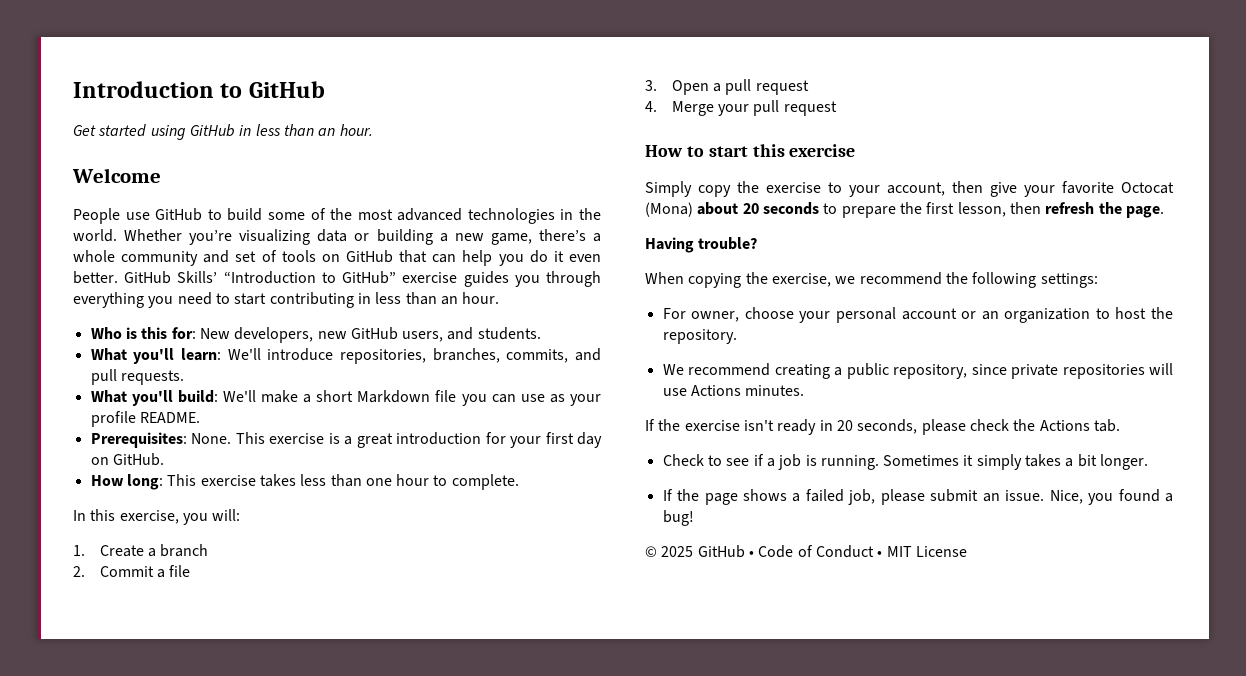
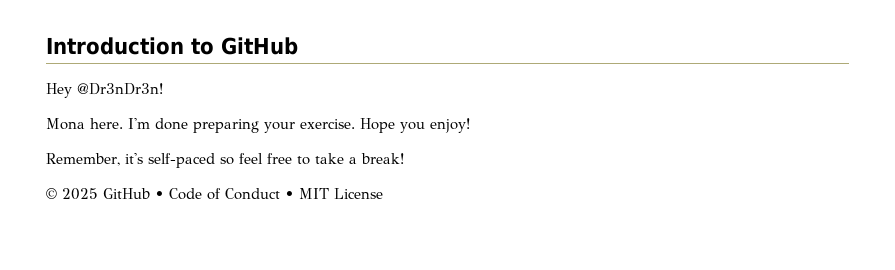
- Get started using GitHub in less than an hour.
- Welcome
- People use GitHub to build some of the most advanced technologies in the world. Whether you’re visualizing data or building a new game, there’s a whole community and set of tools on GitHub that can help you do it even better. GitHub Skills’ “Introduction to GitHub” exercise guides you through everything you need to start contributing in less than an hour.
- Who is this for: New developers, new GitHub users, and students.
- What you'll learn: We'll introduce repositories, branches, commits, and pull requests.
- What you'll build: We'll make a short Markdown file you can use as your profile README.
- Prerequisites: None. This exercise is a great introduction for your first day on GitHub.
- How long: This exercise takes less than one hour to complete.
- In this exercise, you will:
- 1. Create a branch
- 2. Commit a file
- 3. Open a pull request
- 4. Merge your pull request
- How to start this exercise
- Simply copy the exercise to your account, then give your favorite Octocat (Mona) about 20 seconds to prepare the first lesson, then refresh the page.
- Having trouble?
- When copying the exercise, we recommend the following settings:
- For owner, choose your personal account or an organization to host the repository.
- We recommend creating a public repository, since private repositories will use Actions minutes.
- If the exercise isn't ready in 20 seconds, please check the Actions tab.
- Check to see if a job is running. Sometimes it simply takes a bit longer.
- If the page shows a failed job, please submit an issue. Nice, you found a bug!
+ Hey @Dr3nDr3n!
+ Mona here. I'm done preparing your exercise. Hope you enjoy!
+ Remember, it's self-paced so feel free to take a break!

